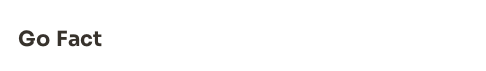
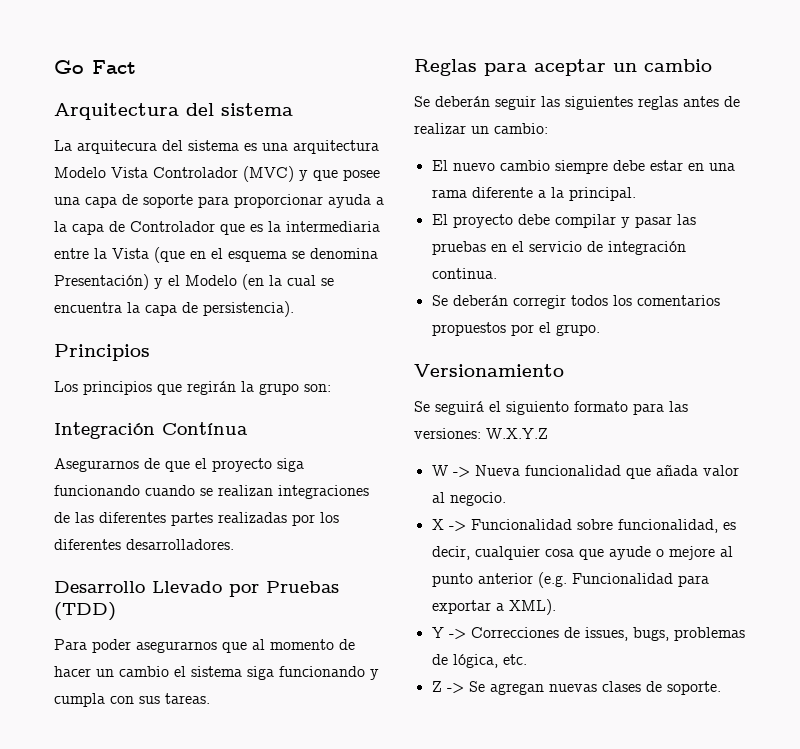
+ Arquitectura del sistema
+ La arquitecura del sistema es una arquitectura Modelo Vista Controlador (MVC) y que posee una capa de soporte para proporcionar ayuda a la capa de Controlador que es la intermediaria entre la Vista (que en el esquema se denomina Presentación) y el Modelo (en la cual se encuentra la capa de persistencia).
+ Principios
+ Los principios que regirán la grupo son:
+ Integración Contínua
+ Asegurarnos de que el proyecto siga funcionando cuando se realizan integraciones de las diferentes partes realizadas por los diferentes desarrolladores.
+ Desarrollo Llevado por Pruebas (TDD)
+ Para poder asegurarnos que al momento de hacer un cambio el sistema siga funcionando y cumpla con sus tareas.
+ Reglas para aceptar un cambio
+ Se deberán seguir las siguientes reglas antes de realizar un cambio:
+ El nuevo cambio siempre debe estar en una rama diferente a la principal.
+ El proyecto debe compilar y pasar las pruebas en el servicio de integración continua.
+ Se deberán corregir todos los comentarios propuestos por el grupo.
+ Versionamiento
+ Se seguirá el siguiento formato para las versiones: W.X.Y.Z
+ W -> Nueva funcionalidad que añada valor al negocio.
+ X -> Funcionalidad sobre funcionalidad, es decir, cualquier cosa que ayude o mejore al punto anterior (e.g. Funcionalidad para exportar a XML).
+ Y -> Correcciones de issues, bugs, problemas de lógica, etc.
+ Z -> Se agregan nuevas clases de soporte.

